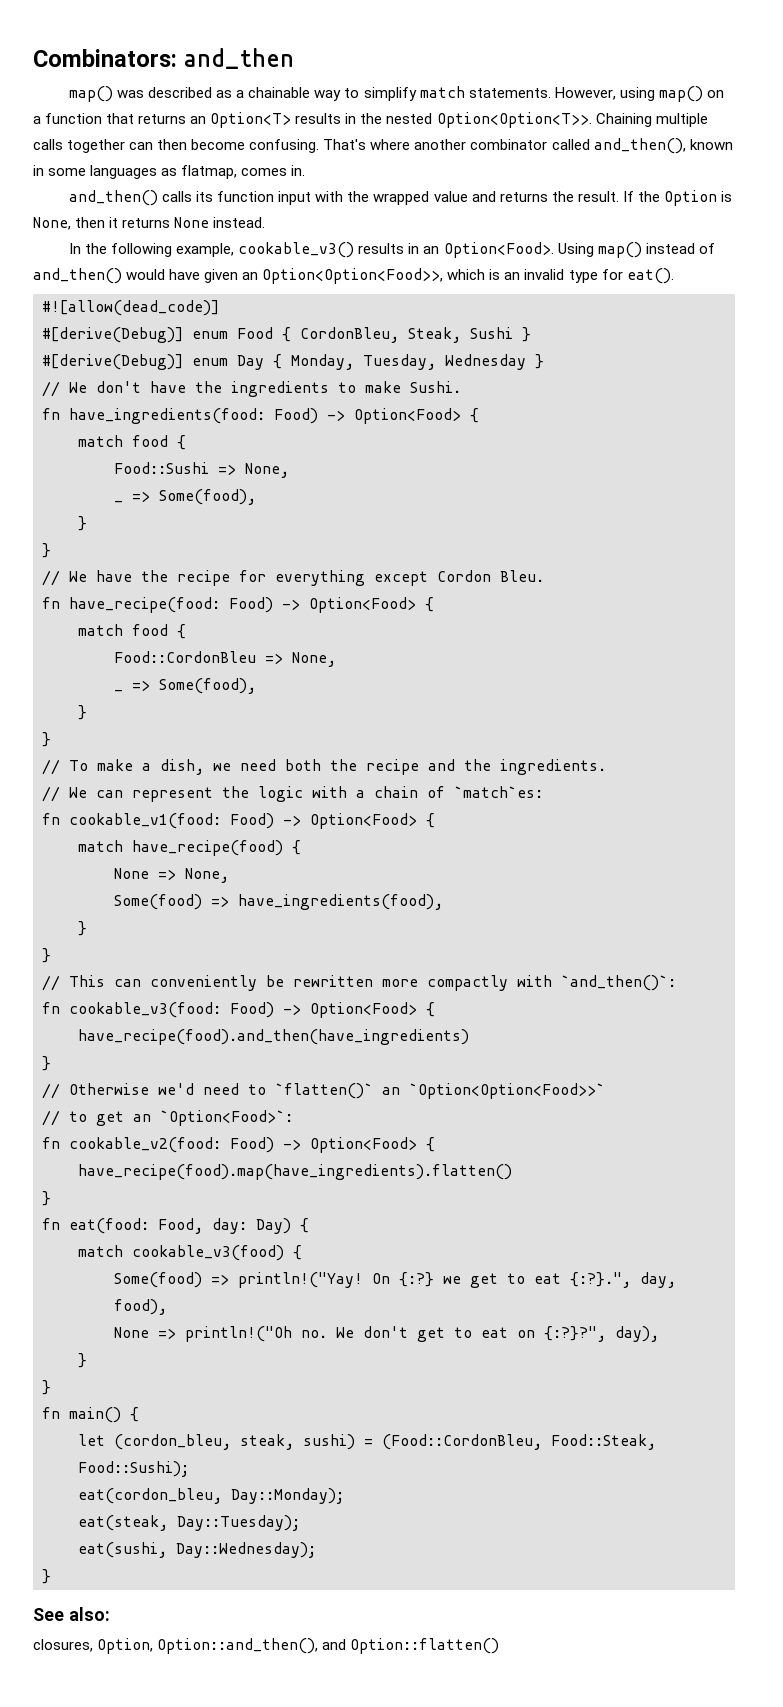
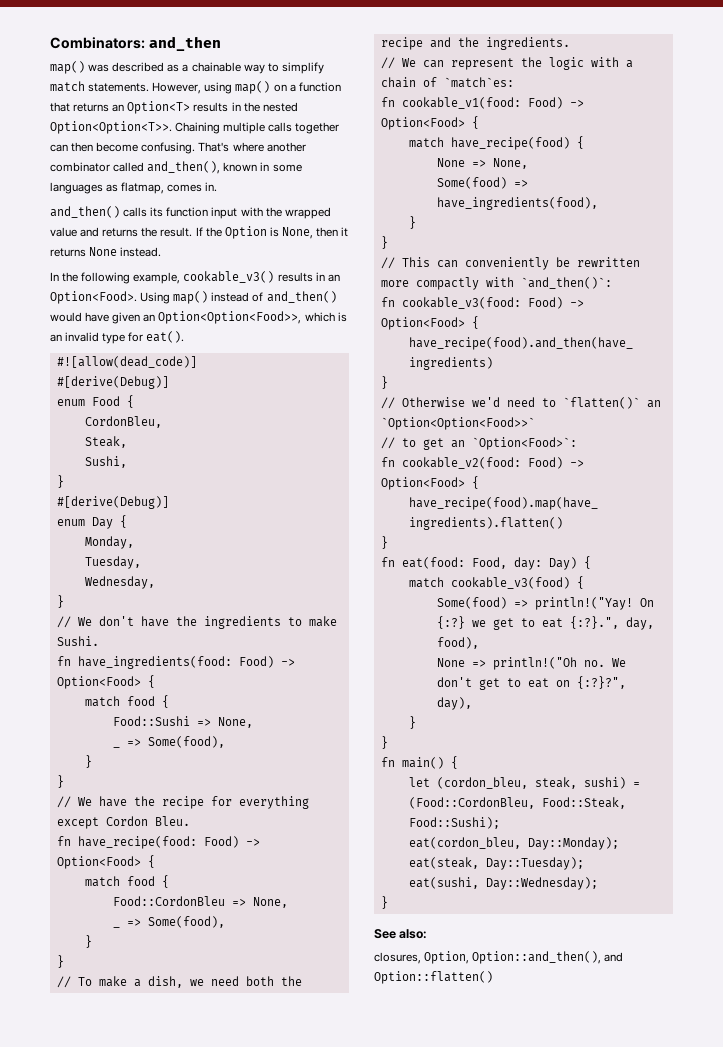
  #![allow(dead_code)]
- #[derive(Debug)] enum Food { CordonBleu, Steak, Sushi }
- #[derive(Debug)] enum Day { Monday, Tuesday, Wednesday }
+ #[derive(Debug)]
+ enum Food {
+ CordonBleu,
+ Steak,
+ Sushi,
+ }
+ #[derive(Debug)]
+ enum Day {
+ Monday,
+ Tuesday,
+ Wednesday,
+ }

